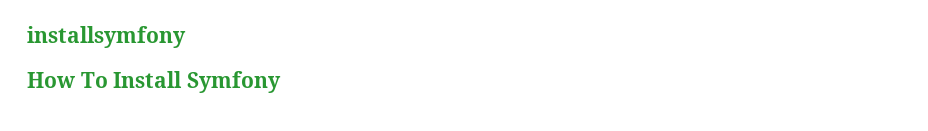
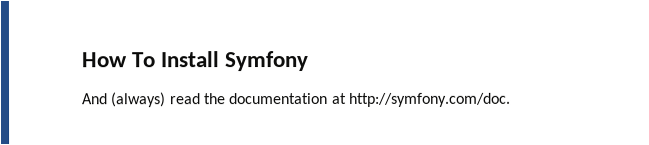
- installsymfony
+ And (always) read the documentation at http://symfony.com/doc.

